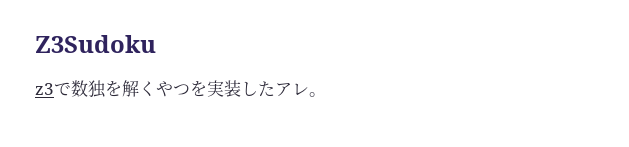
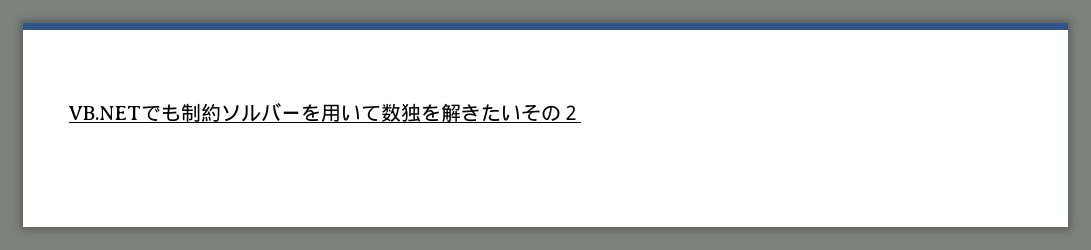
- Z3Sudoku
- z3で数独を解くやつを実装したアレ。
+ VB.NETでも制約ソルバーを用いて数独を解きたいその２

